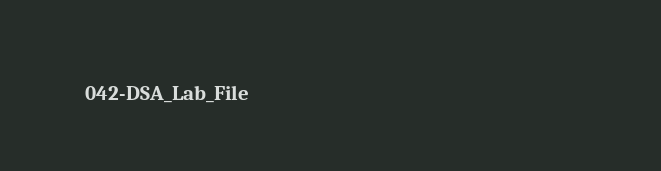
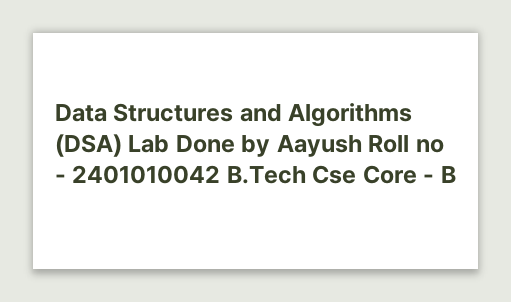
- 042-DSA_Lab_File
+ Data Structures and Algorithms (DSA) Lab Done by Aayush Roll no - 2401010042 B.Tech Cse Core - B

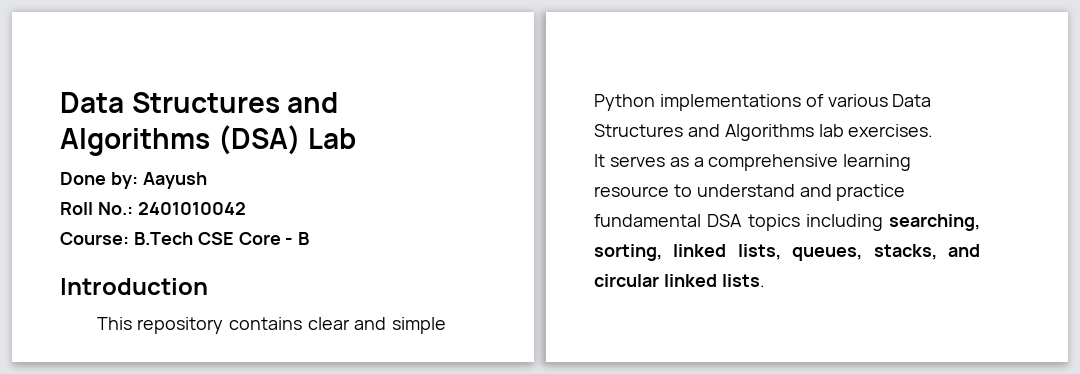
- Data Structures and Algorithms (DSA) Lab Done by Aayush Roll no - 2401010042 B.Tech Cse Core - B
+ Data Structures and Algorithms (DSA) Lab
+ Done by: Aayush
+ Roll No.: 2401010042
+ Course: B.Tech CSE Core - B
+ Introduction
+ This repository contains clear and simple Python implementations of various Data Structures and Algorithms lab exercises.
+ It serves as a comprehensive learning resource to understand and practice fundamental DSA topics including searching, sorting, linked lists, queues, stacks, and circular linked lists.

